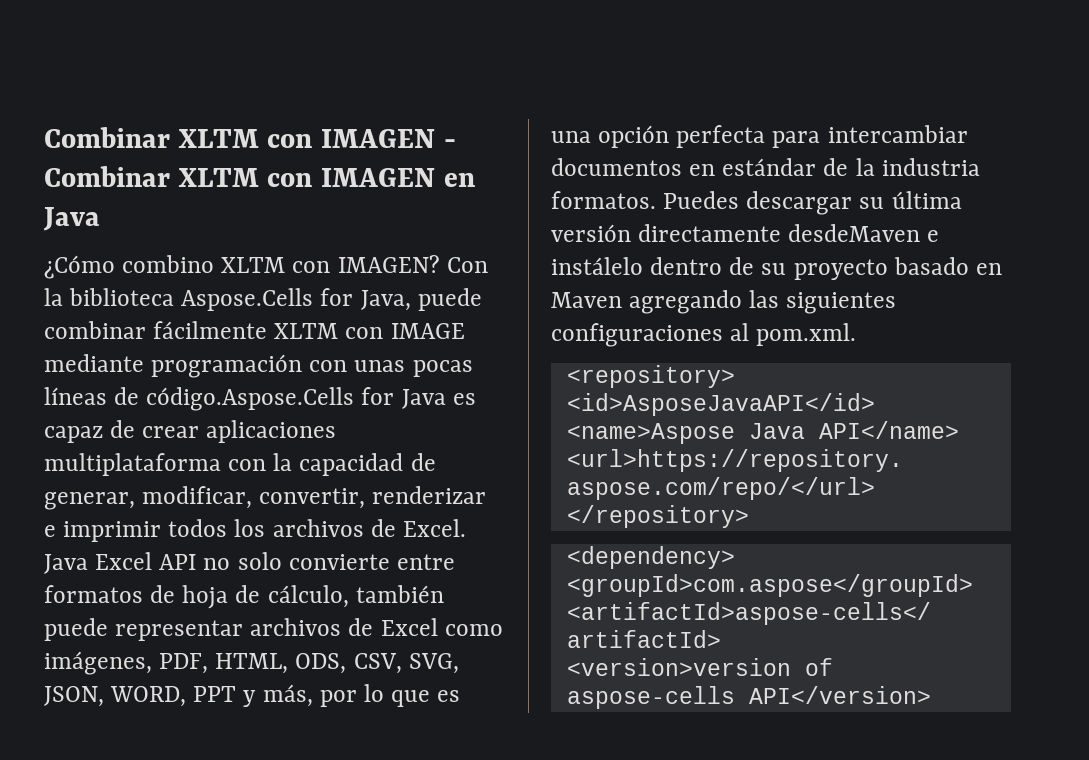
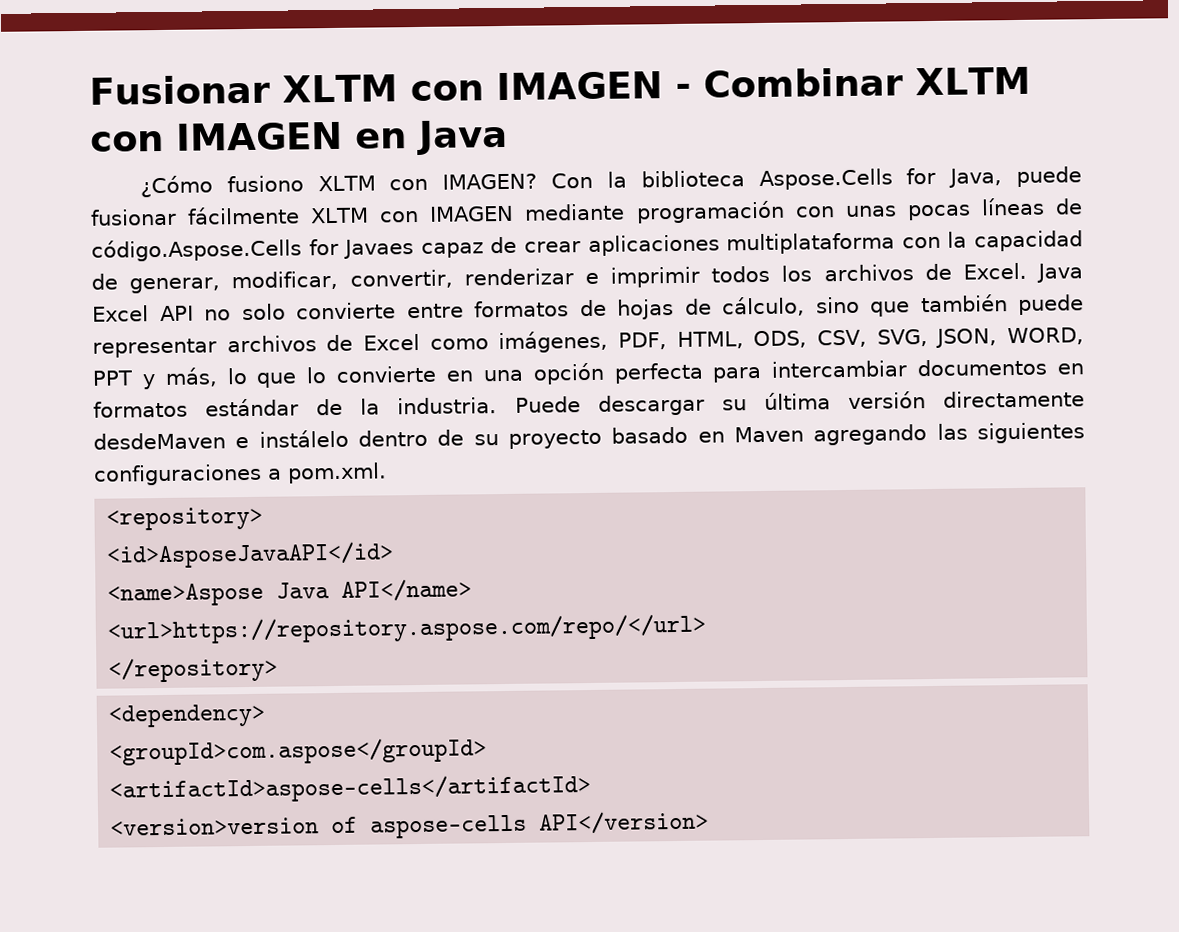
- Combinar XLTM con IMAGEN - Combinar XLTM con IMAGEN en Java
+ Fusionar XLTM con IMAGEN - Combinar XLTM con IMAGEN en Java
- ¿Cómo combino XLTM con IMAGEN?
+ ¿Cómo fusiono XLTM con IMAGEN?
- Con la biblioteca Aspose.Cells for Java, puede combinar fácilmente XLTM con IMAGE mediante programación con unas pocas líneas de código.Aspose.Cells for Java es capaz de crear aplicaciones multiplataforma con la capacidad de generar, modificar, convertir, renderizar e imprimir todos los archivos de Excel.
+ Con la biblioteca Aspose.Cells for Java, puede fusionar fácilmente XLTM con IMAGEN mediante programación con unas pocas líneas de código.Aspose.Cells for Javaes capaz de crear aplicaciones multiplataforma con la capacidad de generar, modificar, convertir, renderizar e imprimir todos los archivos de Excel.
- Java Excel API no solo convierte entre formatos de hoja de cálculo, también puede representar archivos de Excel como imágenes, PDF, HTML, ODS, CSV, SVG, JSON, WORD, PPT y más, por lo que es una opción perfecta para intercambiar documentos en estándar de la industria formatos. Puedes descargar su última versión directamente desdeMaven e instálelo dentro de su proyecto basado en Maven agregando las siguientes configuraciones al pom.xml.
+ Java Excel API no solo convierte entre formatos de hojas de cálculo, sino que también puede representar archivos de Excel como imágenes, PDF, HTML, ODS, CSV, SVG, JSON, WORD, PPT y más, lo que lo convierte en una opción perfecta para intercambiar documentos en formatos estándar de la industria. Puede descargar su última versión directamente desdeMaven e instálelo dentro de su proyecto basado en Maven agregando las siguientes configuraciones a pom.xml.

